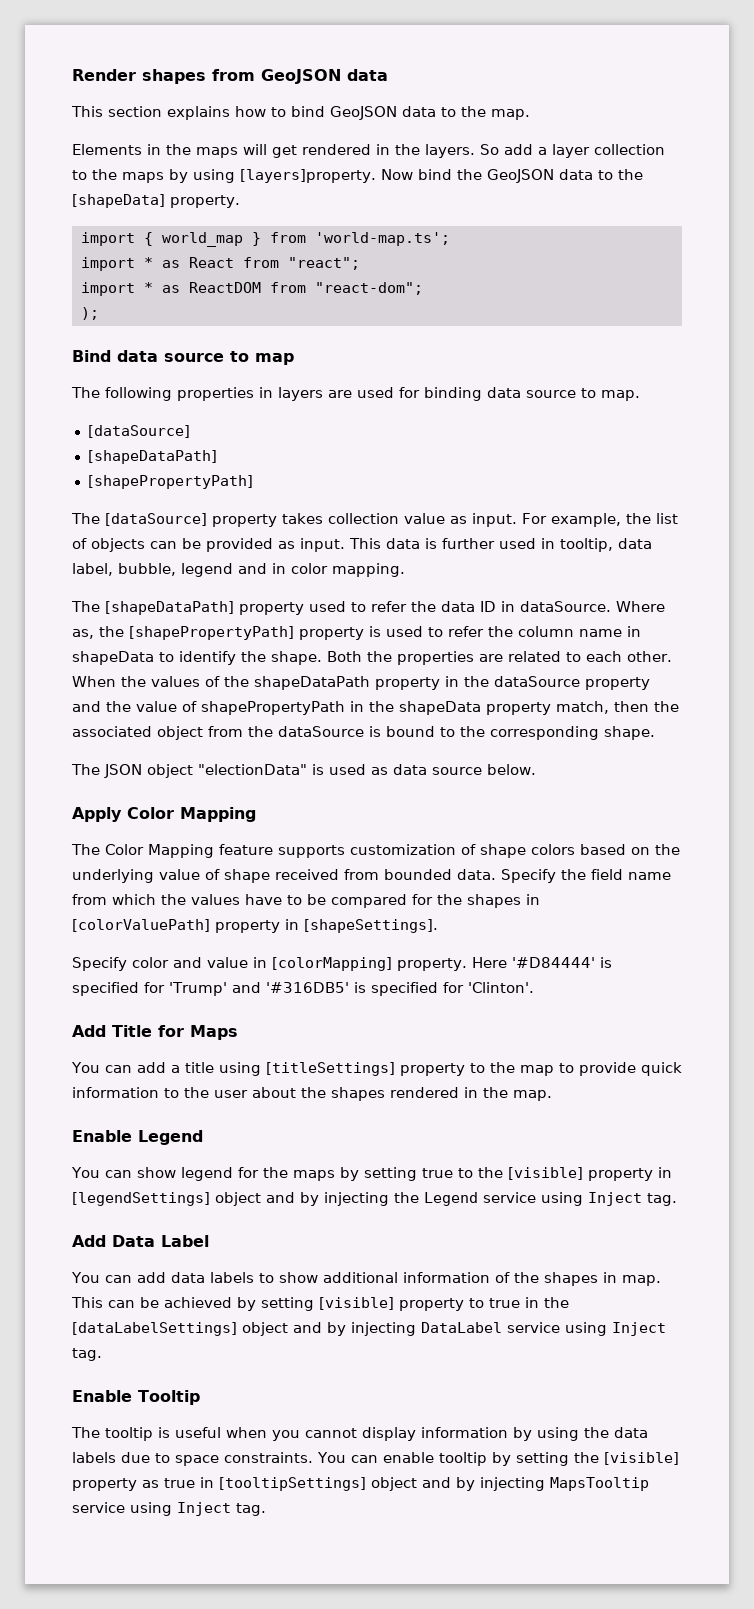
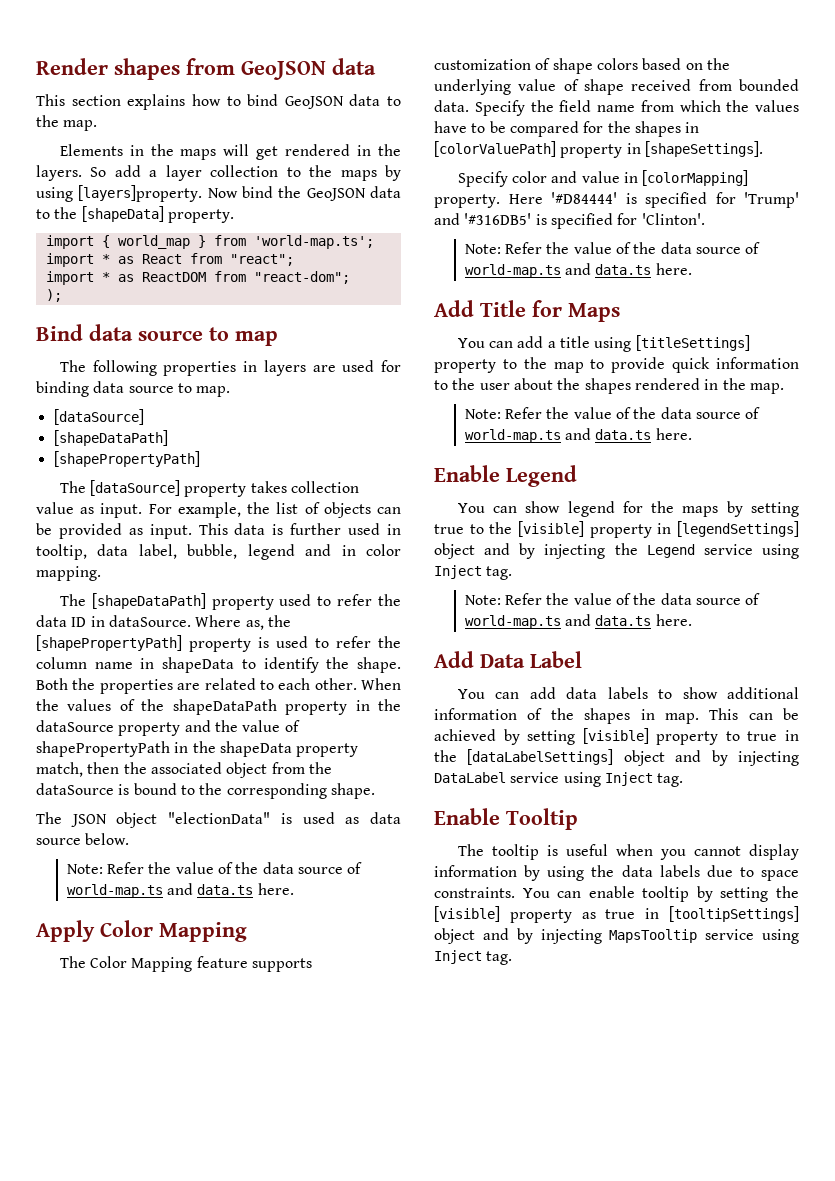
  The JSON object "electionData" is used as data source below.
+ Note: Refer the value of the data source of world-map.ts and data.ts here.
  Here '#D84444' is specified for 'Trump' and '#316DB5' is specified for 'Clinton'.
+ Note: Refer the value of the data source of world-map.ts and data.ts here.
  You can add a title using [titleSettings] property to the map to provide quick information to the user about the shapes rendered in the map.
+ Note: Refer the value of the data source of world-map.ts and data.ts here.
  You can show legend for the maps by setting true to the [visible] property in [legendSettings] object and by injecting the Legend service using Inject tag.
+ Note: Refer the value of the data source of world-map.ts and data.ts here.

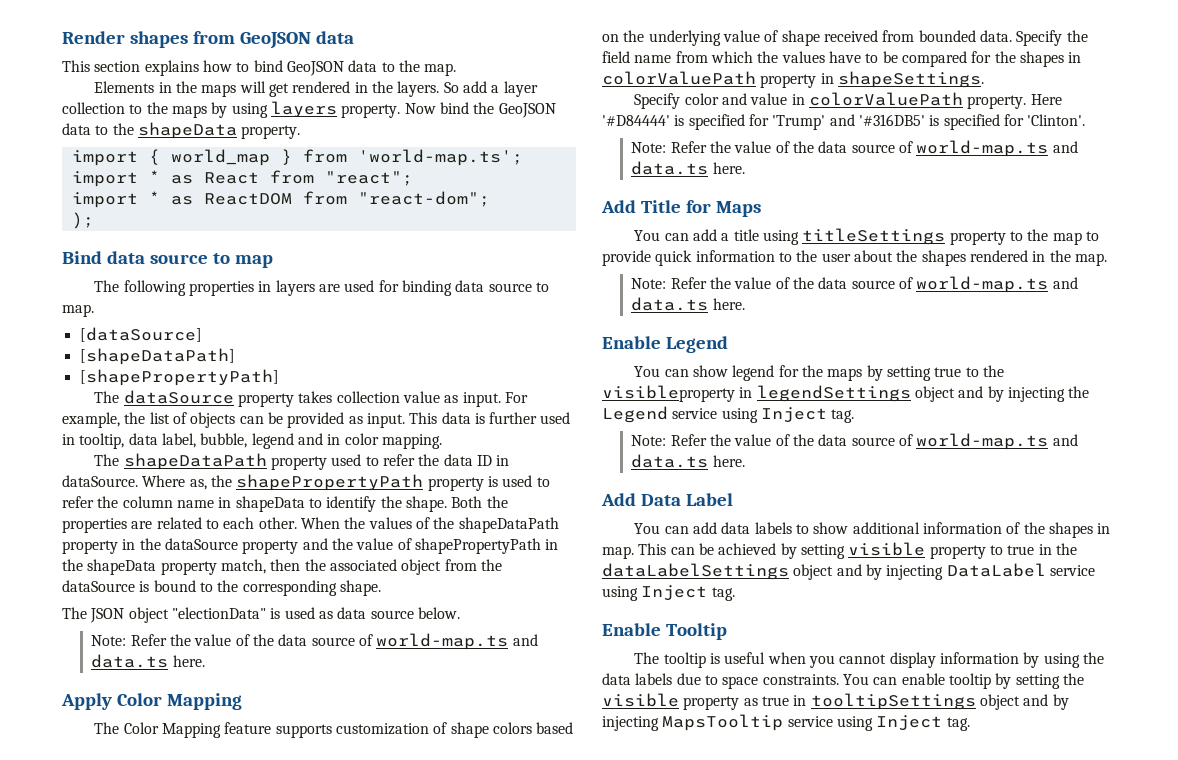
- So add a layer collection to the maps by using [layers]property.
+ So add a layer collection to the maps by using layers property.
- Now bind the GeoJSON data to the [shapeData] property.
+ Now bind the GeoJSON data to the shapeData property.
- The [dataSource] property takes collection value as input.
+ The dataSource property takes collection value as input.
- The [shapeDataPath] property used to refer the data ID in dataSource.
+ The shapeDataPath property used to refer the data ID in dataSource.
- Where as, the [shapePropertyPath] property is used to refer the column name in shapeData to identify the shape.
+ Where as, the shapePropertyPath property is used to refer the column name in shapeData to identify the shape.
- Specify the field name from which the values have to be compared for the shapes in [colorValuePath] property in [shapeSettings].
+ Specify the field name from which the values have to be compared for the shapes in colorValuePath property in shapeSettings.
- Specify color and value in [colorMapping] property.
+ Specify color and value in colorValuePath property.
- You can add a title using [titleSettings] property to the map to provide quick information to the user about the shapes rendered in the map.
+ You can add a title using titleSettings property to the map to provide quick information to the user about the shapes rendered in the map.
- You can show legend for the maps by setting true to the [visible] property in [legendSettings] object and by injecting the Legend service using Inject tag.
+ You can show legend for the maps by setting true to the visibleproperty in legendSettings object and by injecting the Legend service using Inject tag.
- This can be achieved by setting [visible] property to true in the [dataLabelSettings] object and by injecting DataLabel service using Inject tag.
+ This can be achieved by setting visible property to true in the dataLabelSettings object and by injecting DataLabel service using Inject tag.
- You can enable tooltip by setting the [visible] property as true in [tooltipSettings] object and by injecting MapsTooltip service using Inject tag.
+ You can enable tooltip by setting the visible property as true in tooltipSettings object and by injecting MapsTooltip service using Inject tag.

